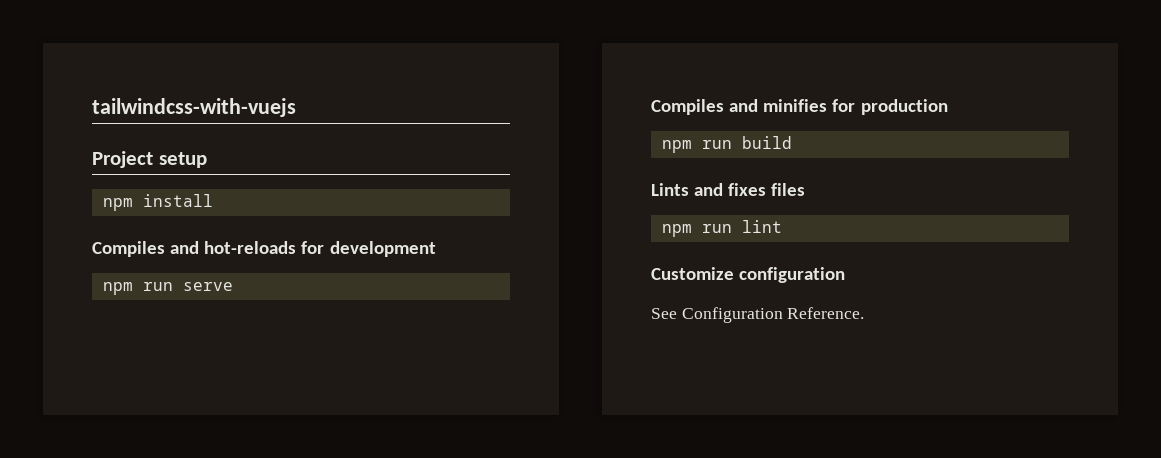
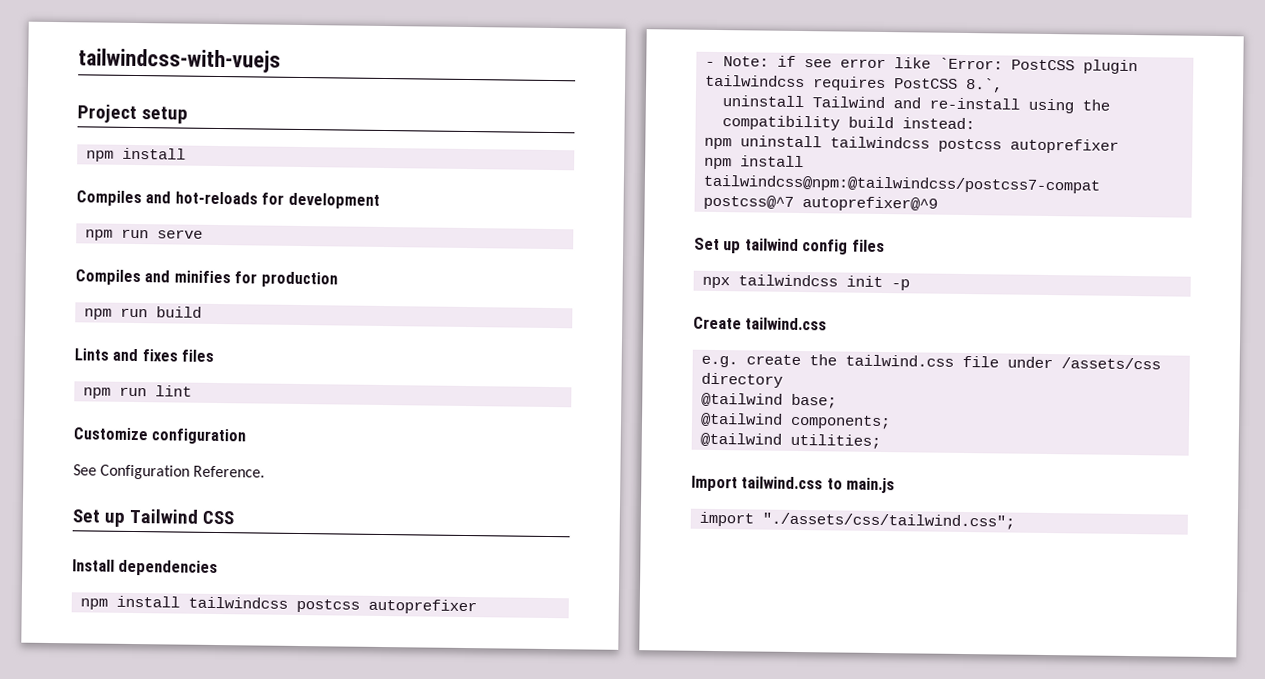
+ Set up Tailwind CSS
+ Install dependencies
+ npm install tailwindcss postcss autoprefixer
+ - Note: if see error like `Error: PostCSS plugin tailwindcss requires PostCSS 8.`,
+ uninstall Tailwind and re-install using the compatibility build instead:
+ npm uninstall tailwindcss postcss autoprefixer
+ npm install tailwindcss@npm:@tailwindcss/postcss7-compat postcss@^7 autoprefixer@^9
+ Set up tailwind config files
+ npx tailwindcss init -p
+ Create tailwind.css
+ e.g. create the tailwind.css file under /assets/css directory
+ @tailwind base;
+ @tailwind components;
+ @tailwind utilities;
+ Import tailwind.css to main.js
+ import "./assets/css/tailwind.css";

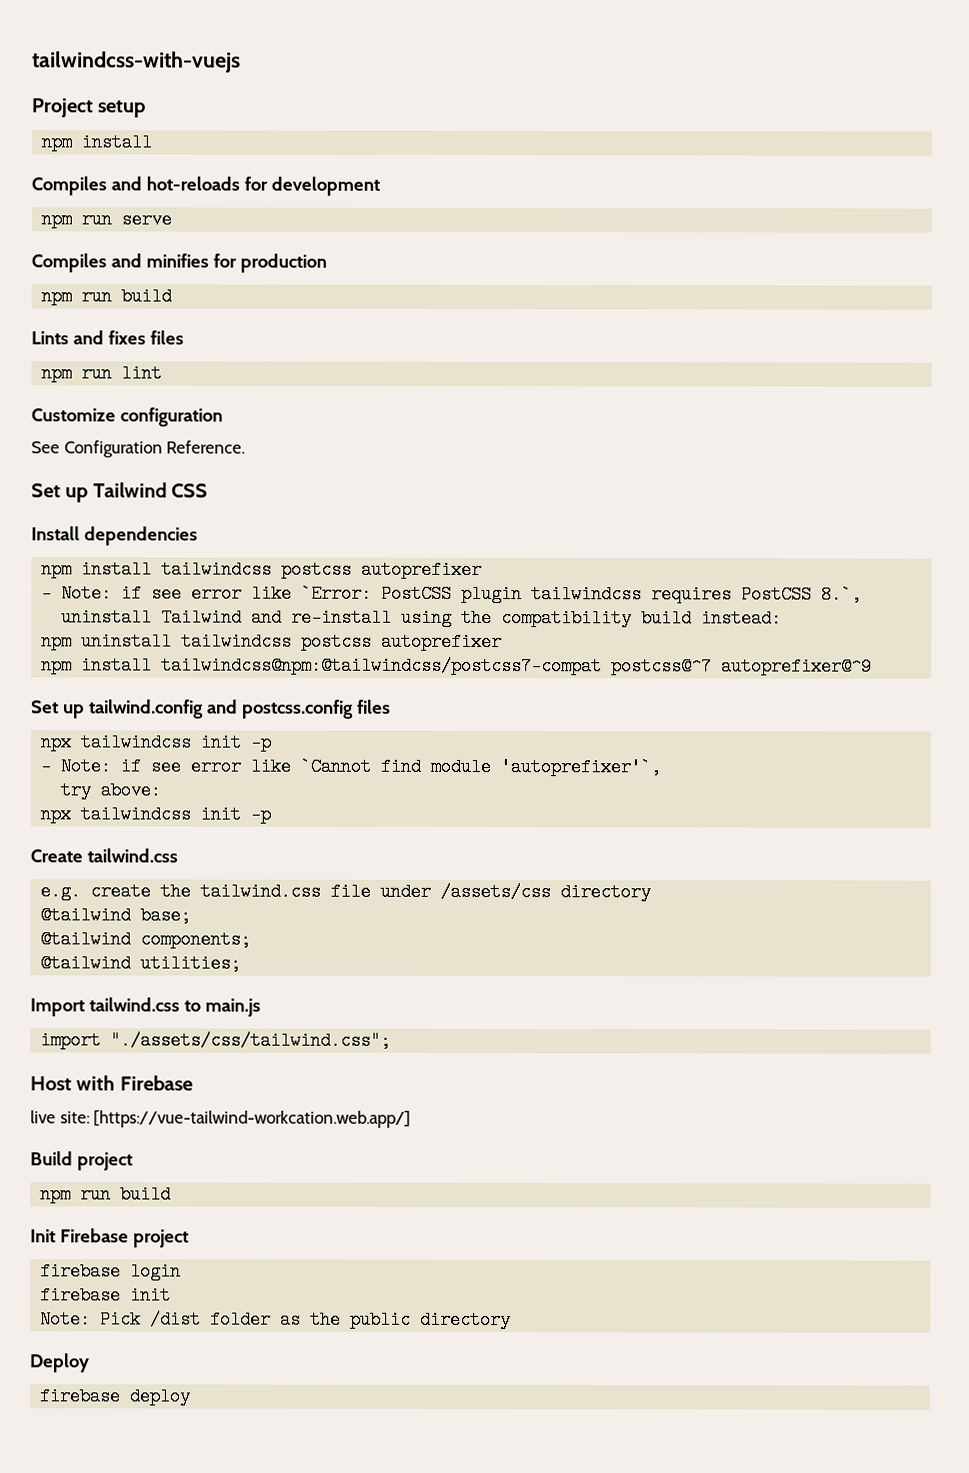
- Set up tailwind config files
+ Set up tailwind.config and postcss.config files
+ - Note: if see error like `Cannot find module 'autoprefixer'`,
+ try above:
+ npx tailwindcss init -p
+ Host with Firebase
+ live site: [https://vue-tailwind-workcation.web.app/]
+ Build project
+ npm run build
+ Init Firebase project
+ firebase login
+ firebase init
+ Note: Pick /dist folder as the public directory
+ Deploy
+ firebase deploy

